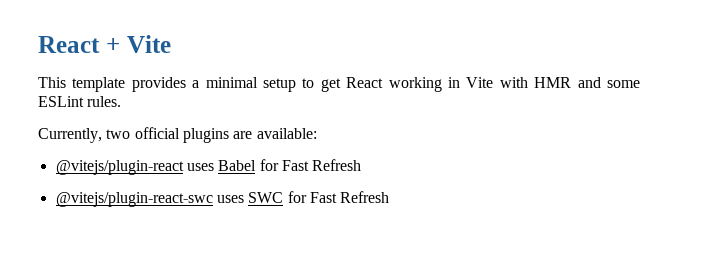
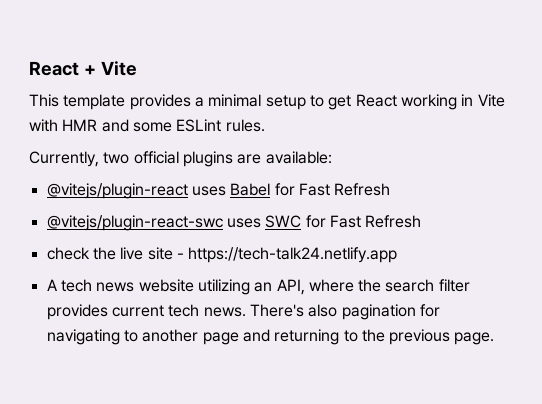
+ check the live site - https://tech-talk24.netlify.app
+ A tech news website utilizing an API, where the search filter provides current tech news. There's also pagination for navigating to another page and returning to the previous page.

